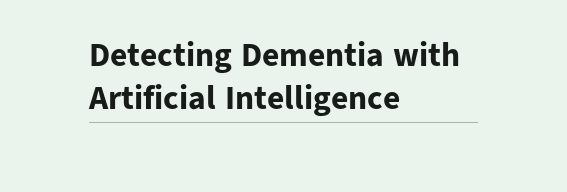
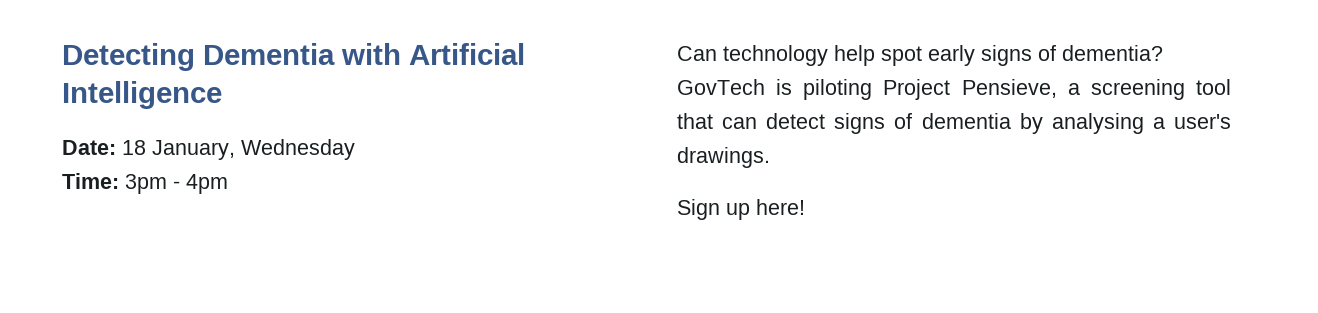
+ Date: 18 January, Wednesday
+ Time: 3pm - 4pm
+ Can technology help spot early signs of dementia? GovTech is piloting Project Pensieve, a screening tool that can detect signs of dementia by analysing a user's drawings.
+ Sign up here!

